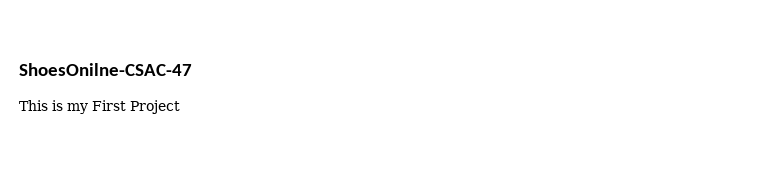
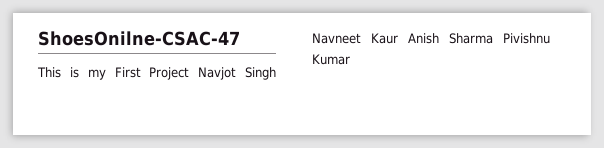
- This is my First Project
+ This is my First Project Navjot Singh Navneet Kaur Anish Sharma Pivishnu Kumar

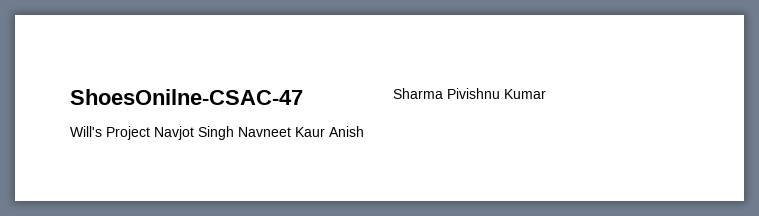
- This is my First Project Navjot Singh Navneet Kaur Anish Sharma Pivishnu Kumar
+ Will's Project Navjot Singh Navneet Kaur Anish Sharma Pivishnu Kumar

